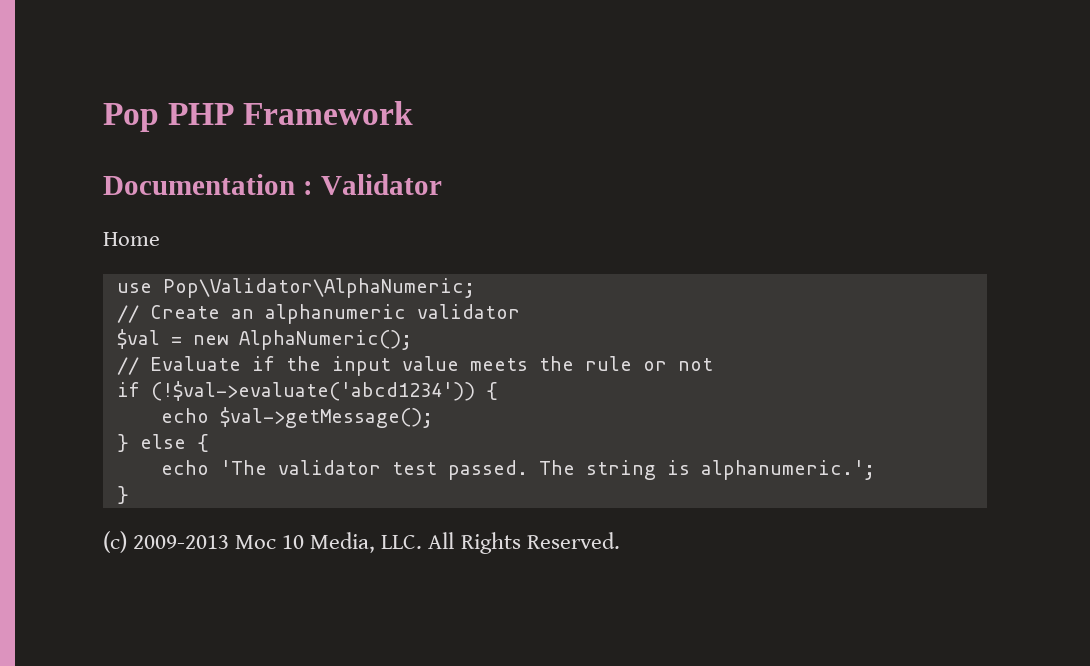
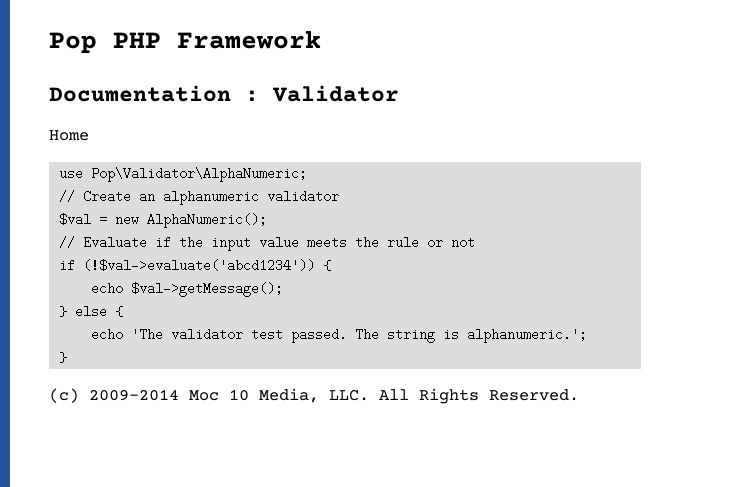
- (c) 2009-2013 Moc 10 Media, LLC. All Rights Reserved.
+ (c) 2009-2014 Moc 10 Media, LLC. All Rights Reserved.

